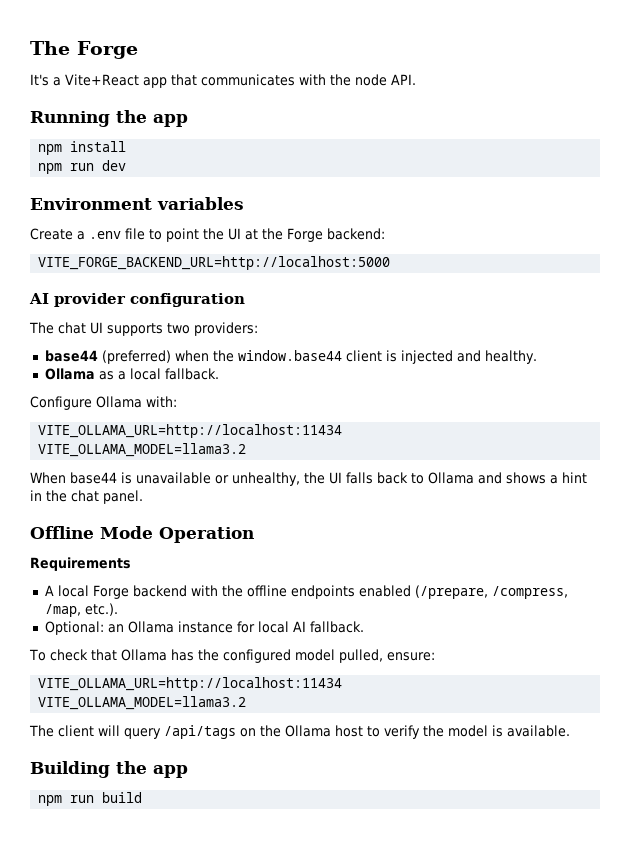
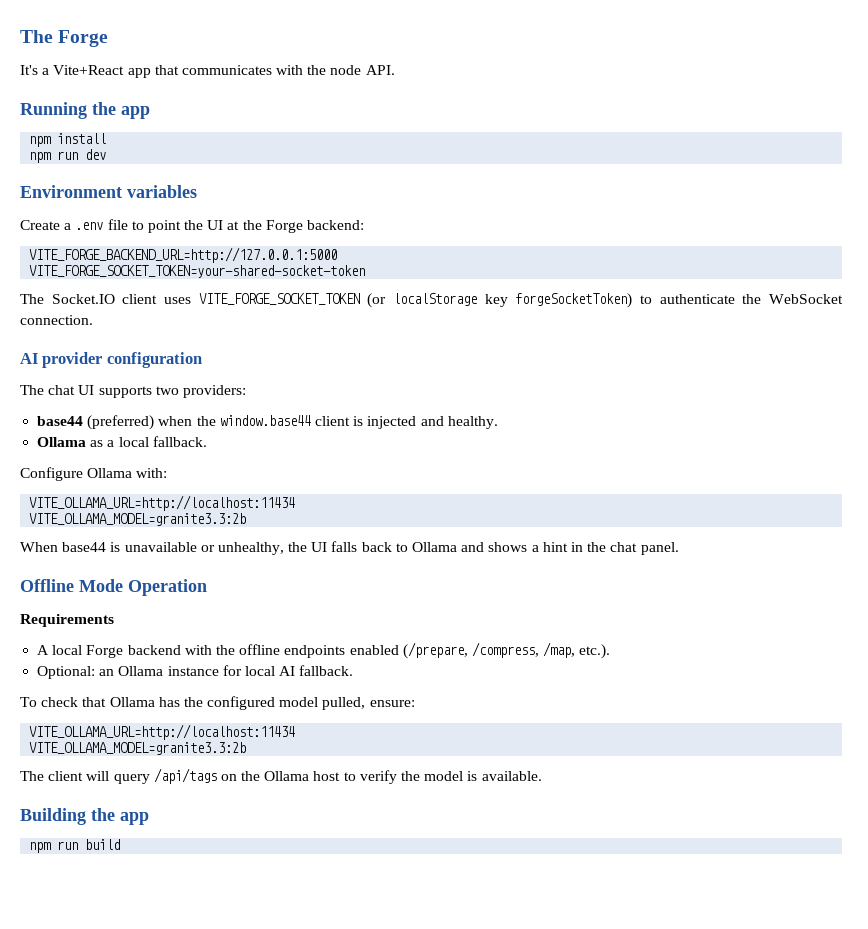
- VITE_FORGE_BACKEND_URL=http://localhost:5000
+ VITE_FORGE_BACKEND_URL=http://127.0.0.1:5000
+ VITE_FORGE_SOCKET_TOKEN=your-shared-socket-token
+ The Socket.IO client uses VITE_FORGE_SOCKET_TOKEN (or localStorage key forgeSocketToken) to authenticate the WebSocket connection.
  Configure Ollama with:
  VITE_OLLAMA_URL=http://localhost:11434
- VITE_OLLAMA_MODEL=llama3.2
+ VITE_OLLAMA_MODEL=granite3.3:2b
  To check that Ollama has the configured model pulled, ensure:
  VITE_OLLAMA_URL=http://localhost:11434
- VITE_OLLAMA_MODEL=llama3.2
+ VITE_OLLAMA_MODEL=granite3.3:2b

